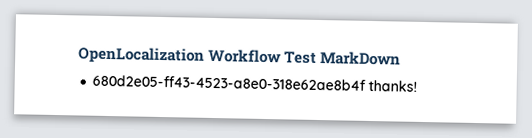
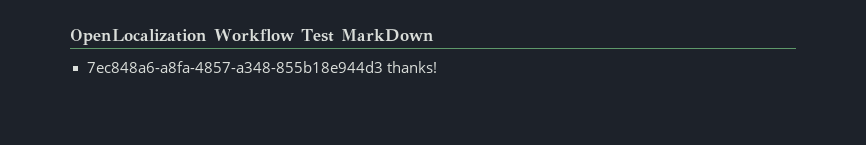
- 680d2e05-ff43-4523-a8e0-318e62ae8b4f thanks!
+ 7ec848a6-a8fa-4857-a348-855b18e944d3 thanks!

